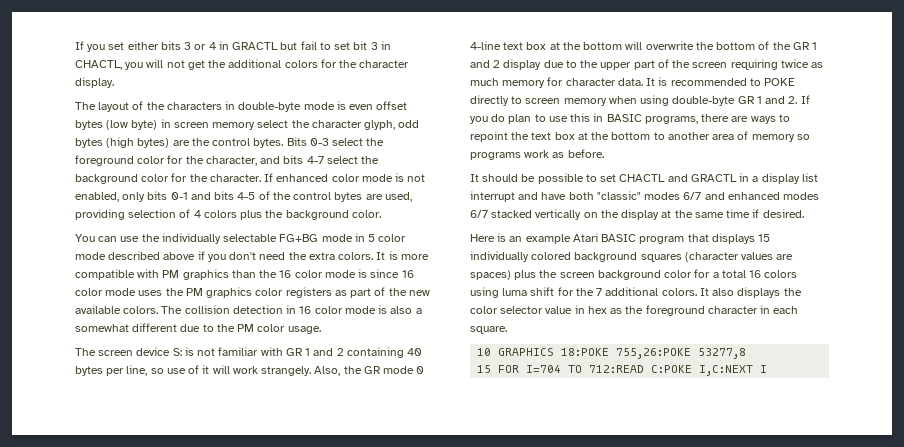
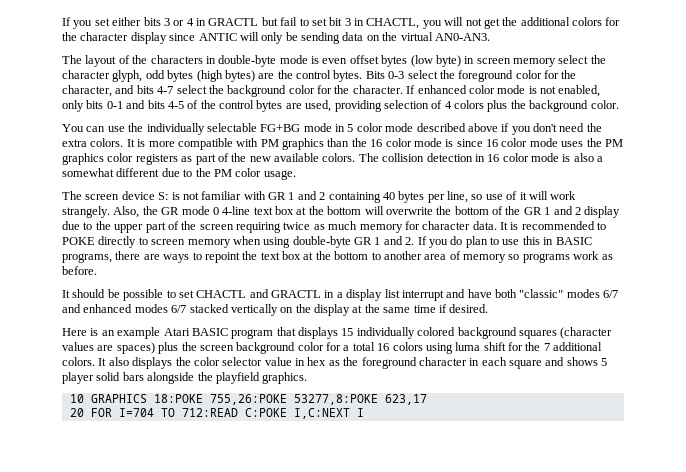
- If you set either bits 3 or 4 in GRACTL but fail to set bit 3 in CHACTL, you will not get the additional colors for the character display.
+ If you set either bits 3 or 4 in GRACTL but fail to set bit 3 in CHACTL, you will not get the additional colors for the character display since ANTIC will only be sending data on the virtual AN0-AN3.
- It also displays the color selector value in hex as the foreground character in each square.
+ It also displays the color selector value in hex as the foreground character in each square and shows 5 player solid bars alongside the playfield graphics.
- 10 GRAPHICS 18:POKE 755,26:POKE 53277,8
- 15 FOR I=704 TO 712:READ C:POKE I,C:NEXT I
+ 10 GRAPHICS 18:POKE 755,26:POKE 53277,8:POKE 623,17
+ 20 FOR I=704 TO 712:READ C:POKE I,C:NEXT I

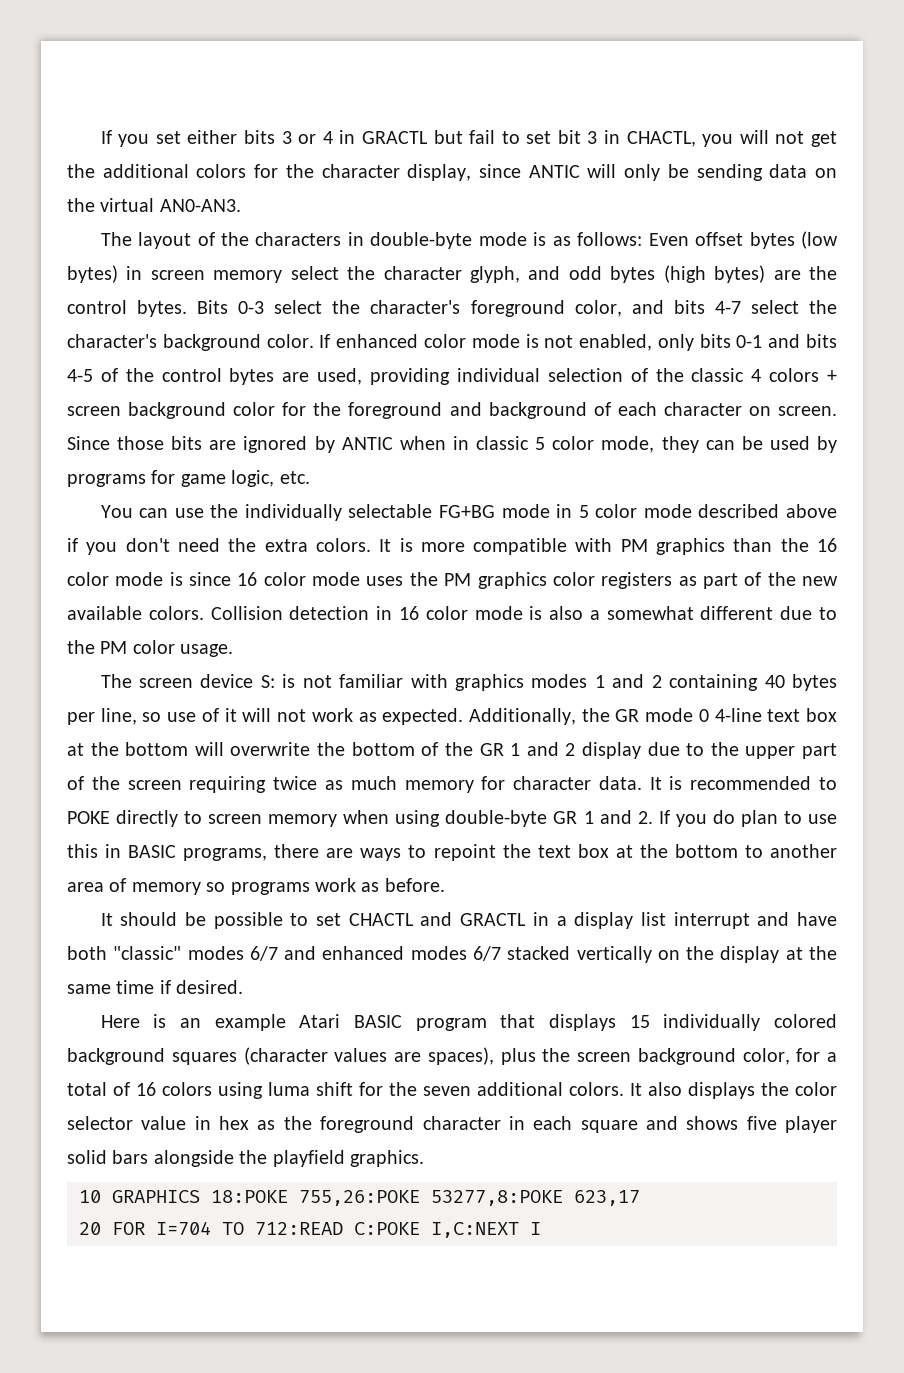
- If you set either bits 3 or 4 in GRACTL but fail to set bit 3 in CHACTL, you will not get the additional colors for the character display since ANTIC will only be sending data on the virtual AN0-AN3.
+ If you set either bits 3 or 4 in GRACTL but fail to set bit 3 in CHACTL, you will not get the additional colors for the character display, since ANTIC will only be sending data on the virtual AN0-AN3.
- The layout of the characters in double-byte mode is even offset bytes (low byte) in screen memory select the character glyph, odd bytes (high bytes) are the control bytes.
+ The layout of the characters in double-byte mode is as follows: Even offset bytes (low bytes) in screen memory select the character glyph, and odd bytes (high bytes) are the control bytes.
- Bits 0-3 select the foreground color for the character, and bits 4-7 select the background color for the character.
+ Bits 0-3 select the character's foreground color, and bits 4-7 select the character's background color.
- If enhanced color mode is not enabled, only bits 0-1 and bits 4-5 of the control bytes are used, providing selection of 4 colors plus the background color.
+ If enhanced color mode is not enabled, only bits 0-1 and bits 4-5 of the control bytes are used, providing individual selection of the classic 4 colors + screen background color for the foreground and background of each character on screen. Since those bits are ignored by ANTIC when in classic 5 color mode, they can be used by programs for game logic, etc.
- The collision detection in 16 color mode is also a somewhat different due to the PM color usage.
+ Collision detection in 16 color mode is also a somewhat different due to the PM color usage.
- The screen device S: is not familiar with GR 1 and 2 containing 40 bytes per line, so use of it will work strangely. Also, the GR mode 0 4-line text box at the bottom will overwrite the bottom of the GR 1 and 2 display due to the upper part of the screen requiring twice as much memory for character data.
+ The screen device S: is not familiar with graphics modes 1 and 2 containing 40 bytes per line, so use of it will not work as expected. Additionally, the GR mode 0 4-line text box at the bottom will overwrite the bottom of the GR 1 and 2 display due to the upper part of the screen requiring twice as much memory for character data.
- Here is an example Atari BASIC program that displays 15 individually colored background squares (character values are spaces) plus the screen background color for a total 16 colors using luma shift for the 7 additional colors.
+ Here is an example Atari BASIC program that displays 15 individually colored background squares (character values are spaces), plus the screen background color, for a total of 16 colors using luma shift for the seven additional colors.
- It also displays the color selector value in hex as the foreground character in each square and shows 5 player solid bars alongside the playfield graphics.
+ It also displays the color selector value in hex as the foreground character in each square and shows five player solid bars alongside the playfield graphics.

